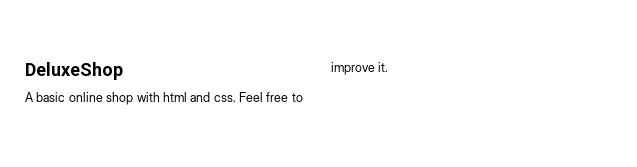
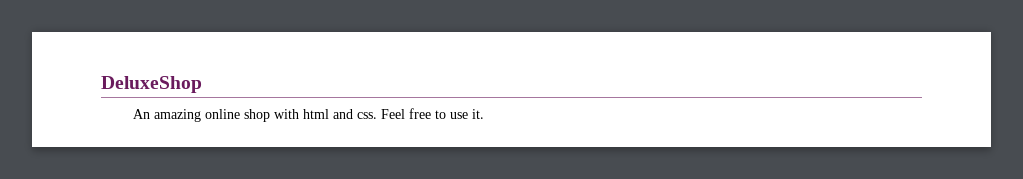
- A basic online shop with html and css.
+ An amazing online shop with html and css.
- Feel free to improve it.
+ Feel free to use it.

